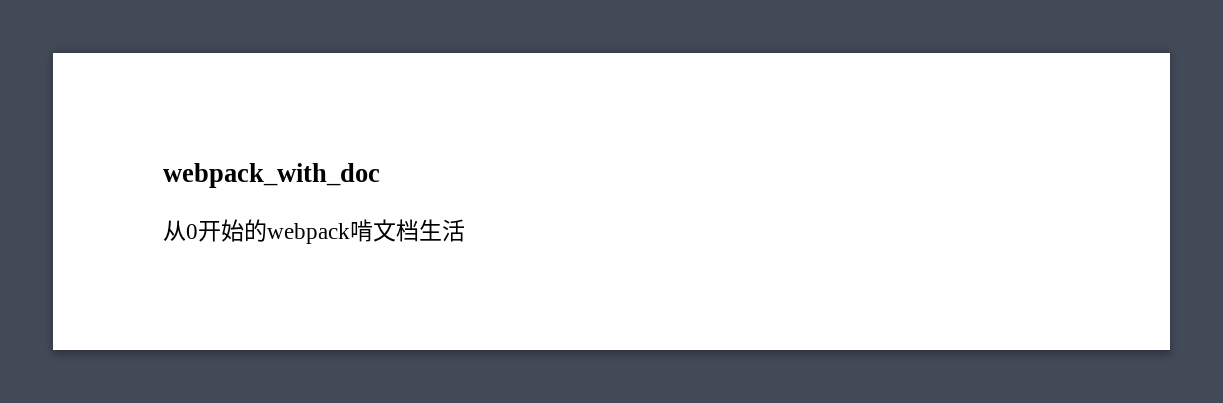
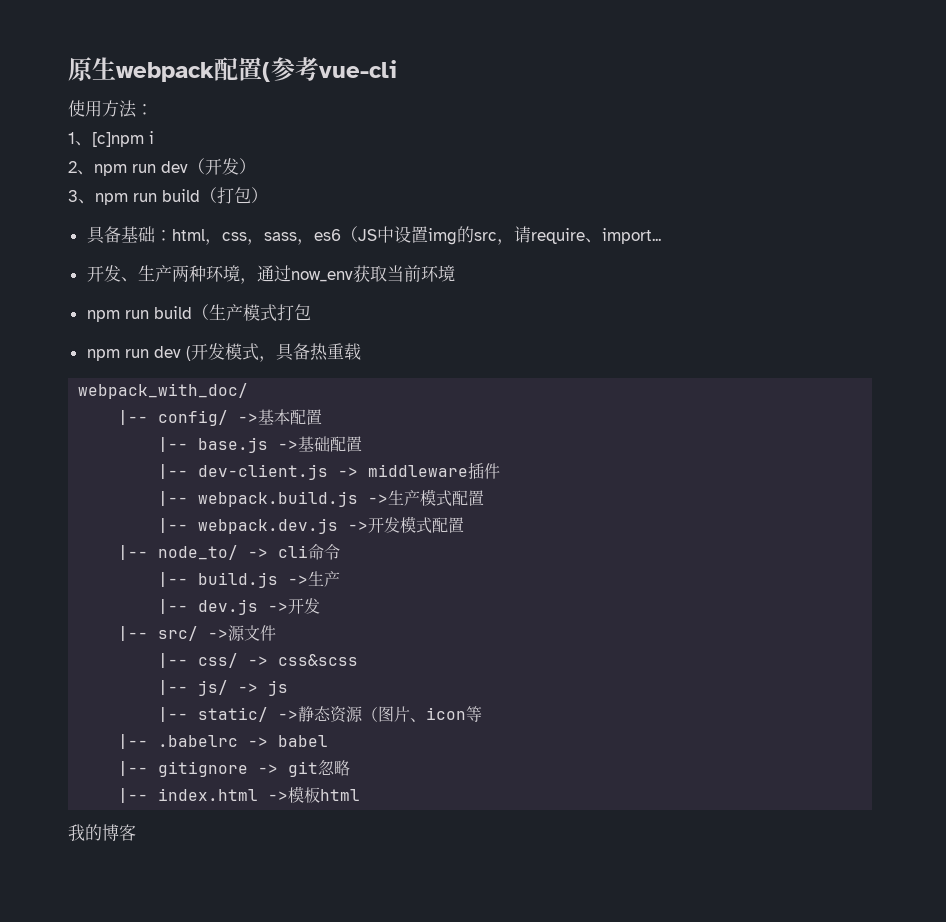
- webpack_with_doc
- 从0开始的webpack啃文档生活
+ 原生webpack配置(参考vue-cli
+ 使用方法：
+ 1、[c]npm i
+ 2、npm run dev（开发）
+ 3、npm run build（打包）
+ 具备基础：html，css，sass，es6（JS中设置img的src，请require、import...
+ 开发、生产两种环境，通过now_env获取当前环境
+ npm run build（生产模式打包
+ npm run dev (开发模式，具备热重载
+ webpack_with_doc/
+ |-- config/ ->基本配置
+ |-- base.js ->基础配置
+ |-- dev-client.js -> middleware插件
+ |-- webpack.build.js ->生产模式配置
+ |-- webpack.dev.js ->开发模式配置
+ |-- node_to/ -> cli命令
+ |-- build.js ->生产
+ |-- dev.js ->开发
+ |-- src/ ->源文件
+ |-- css/ -> css&scss
+ |-- js/ -> js
+ |-- static/ ->静态资源（图片、icon等
+ |-- .babelrc -> babel
+ |-- gitignore -> git忽略
+ |-- index.html ->模板html
+ 我的博客

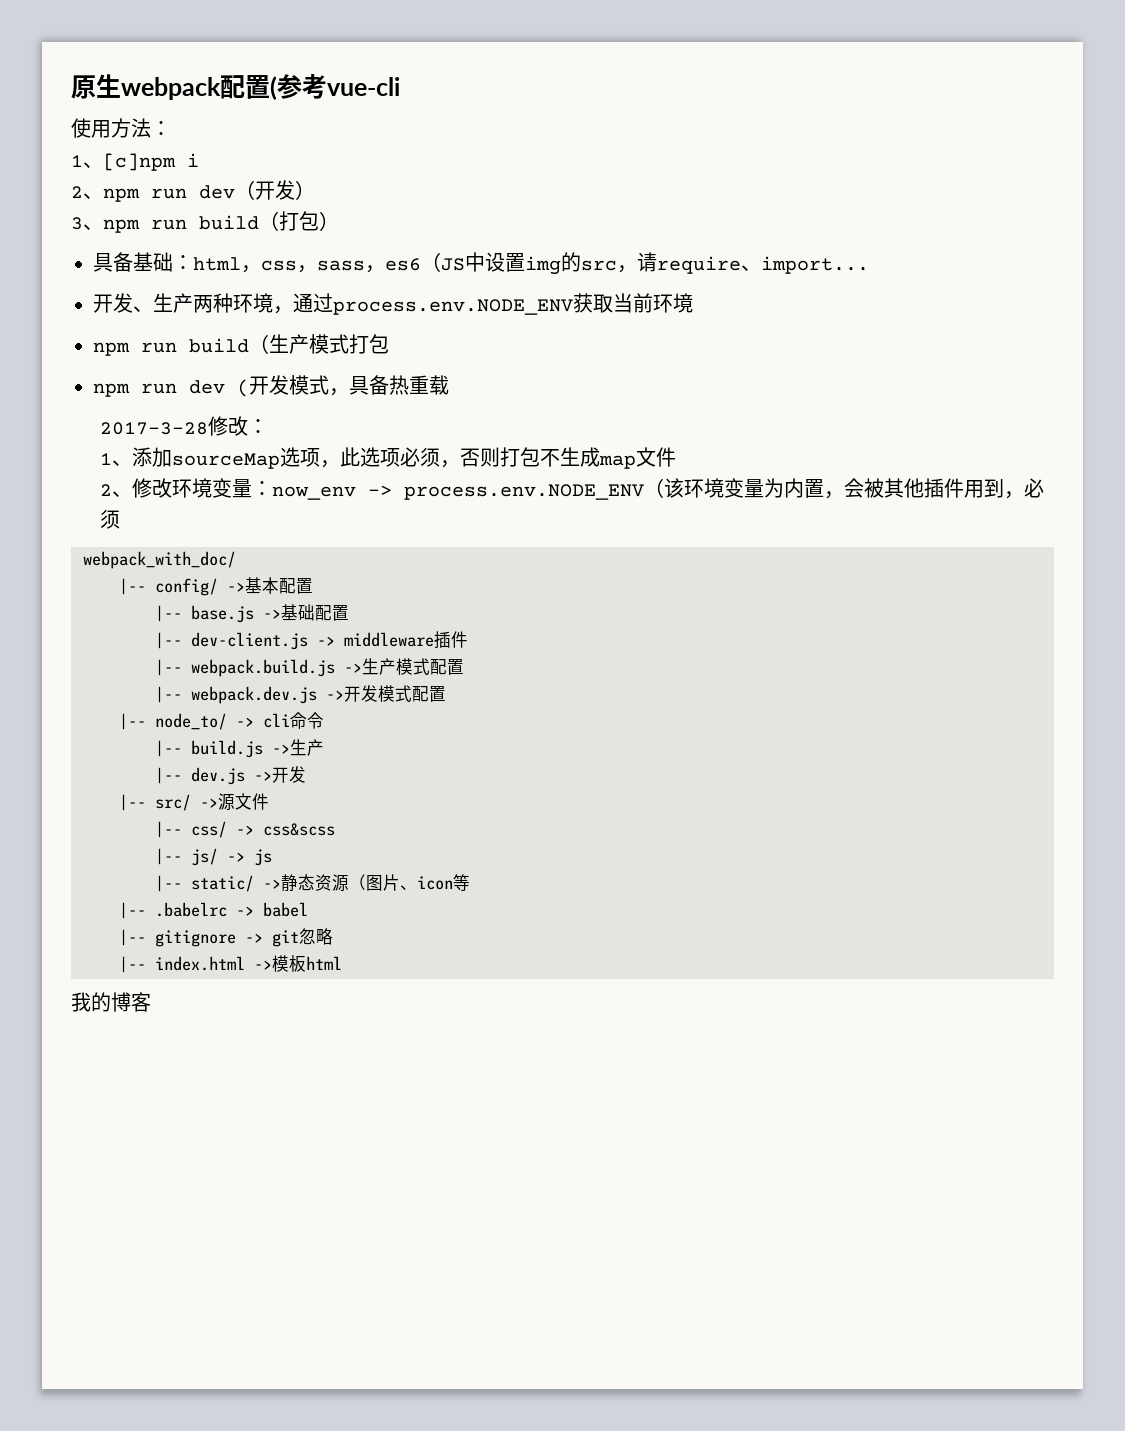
- 开发、生产两种环境，通过now_env获取当前环境
+ 开发、生产两种环境，通过process.env.NODE_ENV获取当前环境
+ 2017-3-28修改：
+ 1、添加sourceMap选项，此选项必须，否则打包不生成map文件
+ 2、修改环境变量：now_env -> process.env.NODE_ENV（该环境变量为内置，会被其他插件用到，必须

